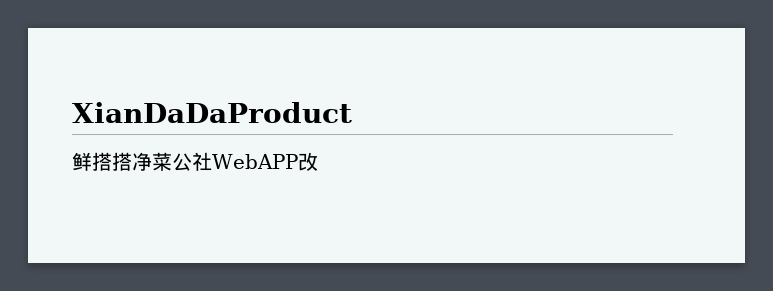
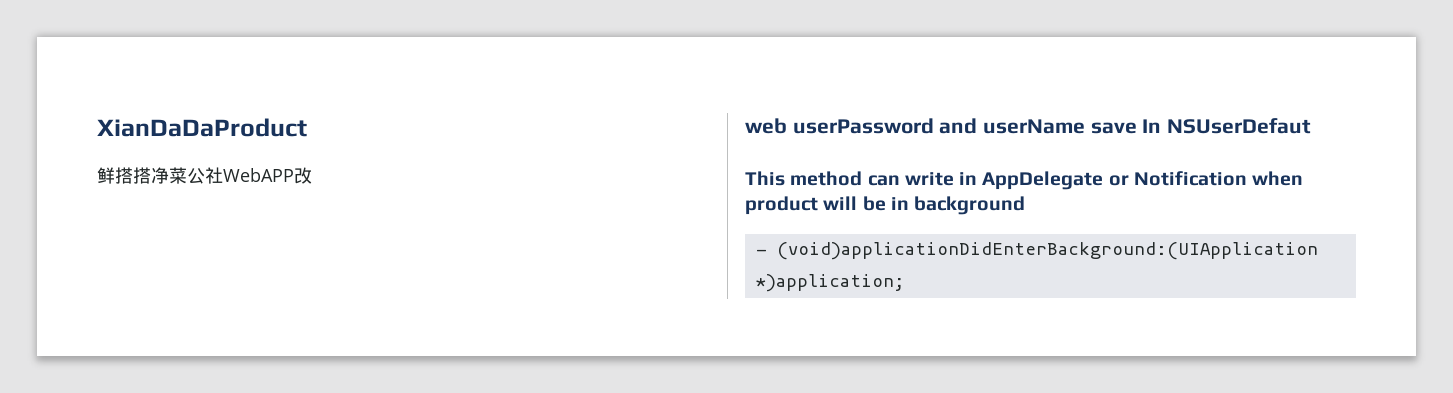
+ web userPassword and userName save In NSUserDefaut
+ This method can write in AppDelegate or Notification when product will be in background
+ - (void)applicationDidEnterBackground:(UIApplication *)application;

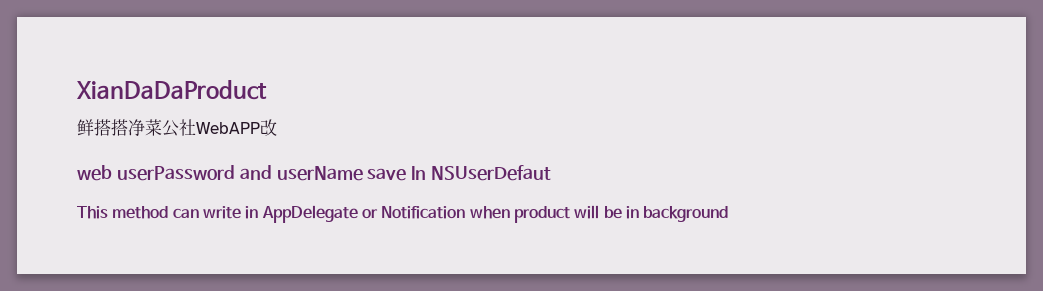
- - (void)applicationDidEnterBackground:(UIApplication *)application;

